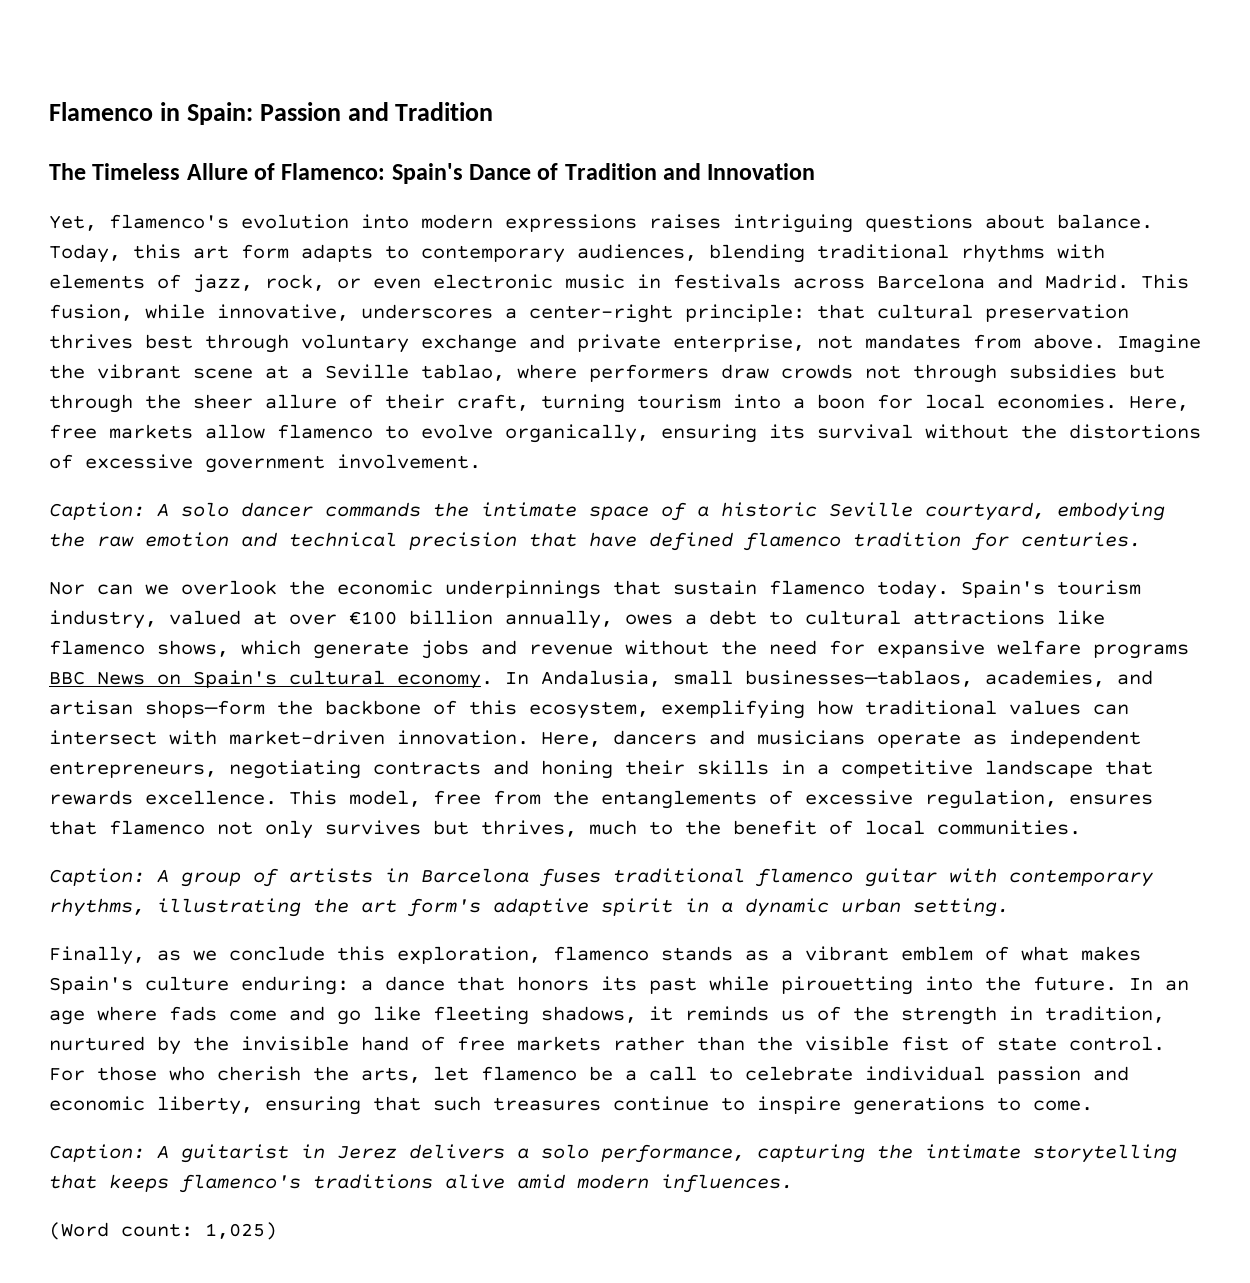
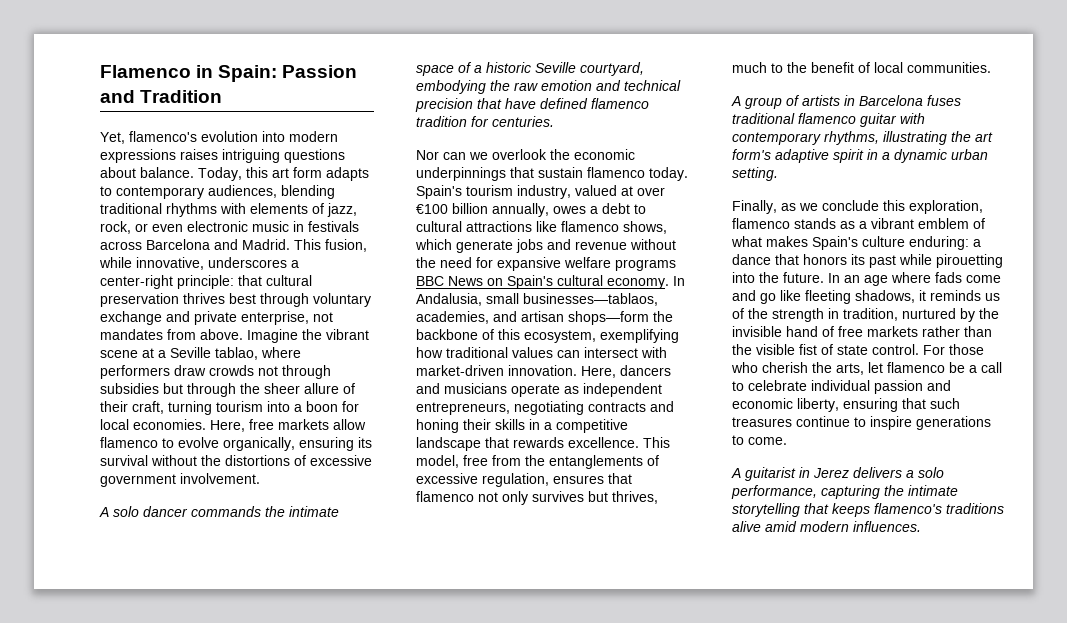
- The Timeless Allure of Flamenco: Spain's Dance of Tradition and Innovation
- Caption: A solo dancer commands the intimate space of a historic Seville courtyard, embodying the raw emotion and technical precision that have defined flamenco tradition for centuries.
+ A solo dancer commands the intimate space of a historic Seville courtyard, embodying the raw emotion and technical precision that have defined flamenco tradition for centuries.
- Caption: A group of artists in Barcelona fuses traditional flamenco guitar with contemporary rhythms, illustrating the art form's adaptive spirit in a dynamic urban setting.
+ A group of artists in Barcelona fuses traditional flamenco guitar with contemporary rhythms, illustrating the art form's adaptive spirit in a dynamic urban setting.
- Caption: A guitarist in Jerez delivers a solo performance, capturing the intimate storytelling that keeps flamenco's traditions alive amid modern influences.
+ A guitarist in Jerez delivers a solo performance, capturing the intimate storytelling that keeps flamenco's traditions alive amid modern influences.
- (Word count: 1,025)

